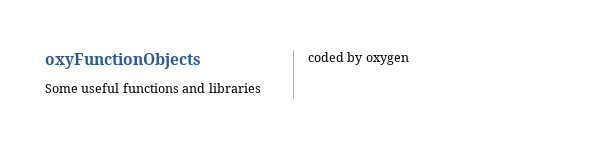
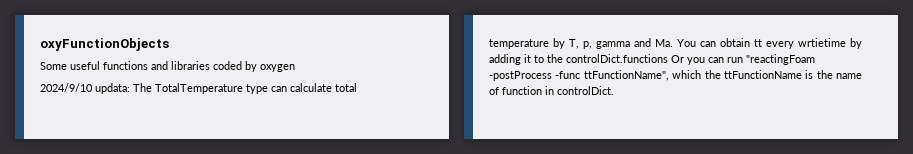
+ 2024/9/10 updata: The TotalTemperature type can calculate total temperature by T, p, gamma and Ma. You can obtain tt every wrtietime by adding it to the controlDict.functions Or you can run "reactingFoam -postProcess -func ttFunctionName", which the ttFunctionName is the name of function in controlDict.

